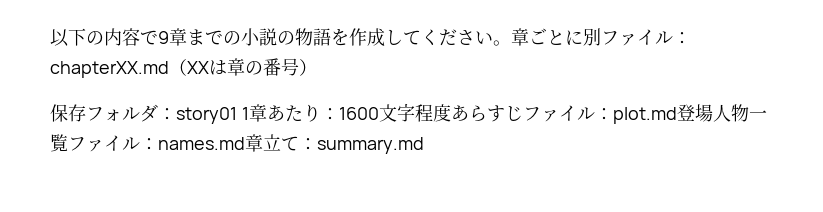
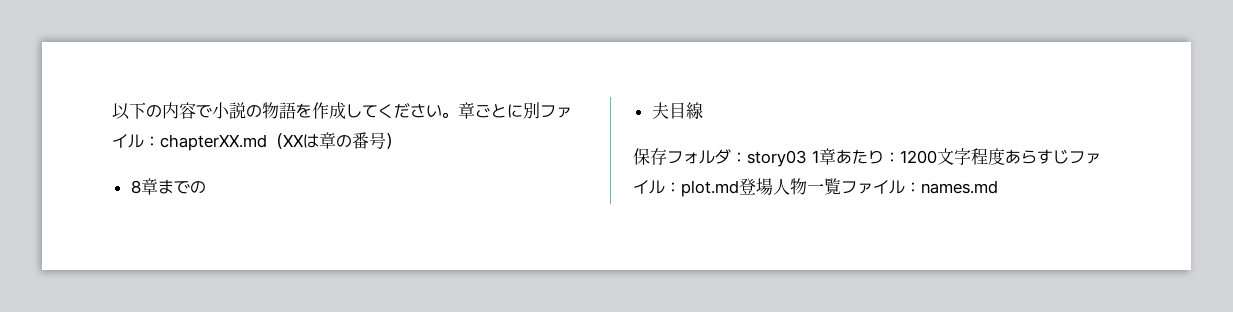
- 以下の内容で9章までの小説の物語を作成してください。
+ 以下の内容で小説の物語を作成してください。
+ 8章までの
+ 夫目線
- 保存フォルダ：story01 1章あたり：1600文字程度あらすじファイル：plot.md登場人物一覧ファイル：names.md章立て：summary.md
+ 保存フォルダ：story03 1章あたり：1200文字程度あらすじファイル：plot.md登場人物一覧ファイル：names.md

